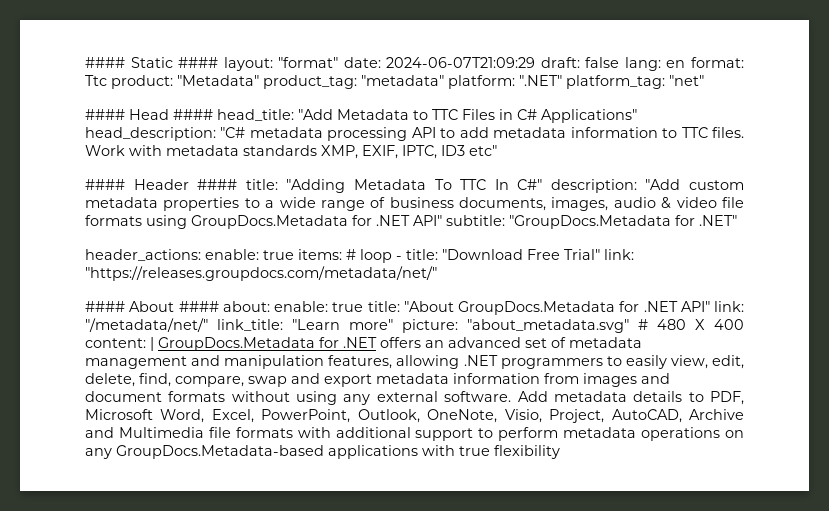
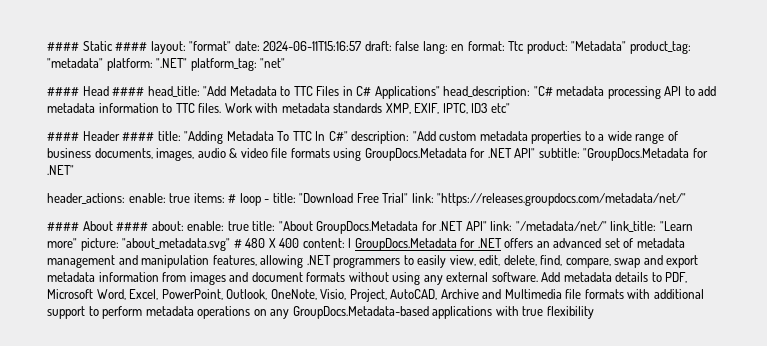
- #### Static #### layout: "format" date: 2024-06-07T21:09:29 draft: false lang: en format: Ttc product: "Metadata" product_tag: "metadata" platform: ".NET" platform_tag: "net"
+ #### Static #### layout: "format" date: 2024-06-11T15:16:57 draft: false lang: en format: Ttc product: "Metadata" product_tag: "metadata" platform: ".NET" platform_tag: "net"

